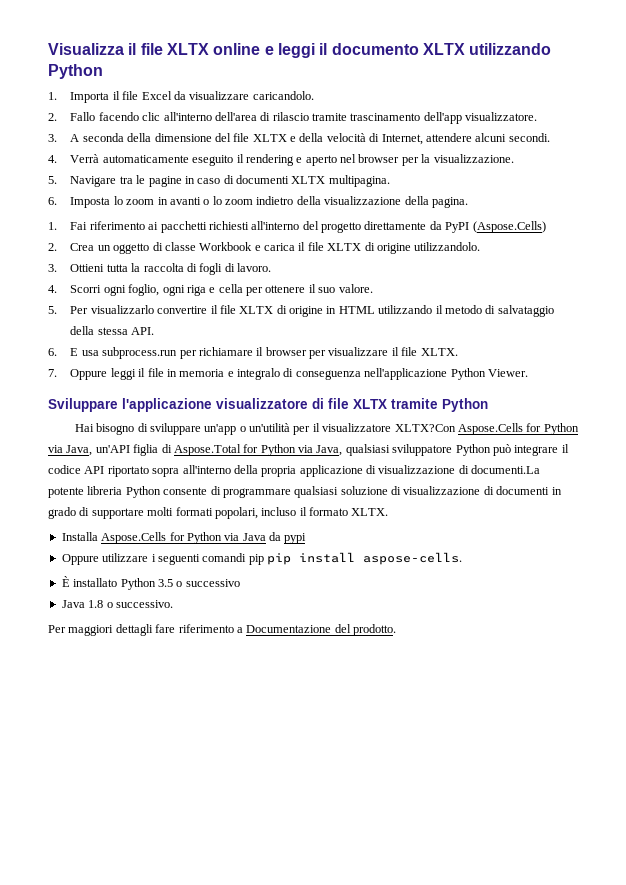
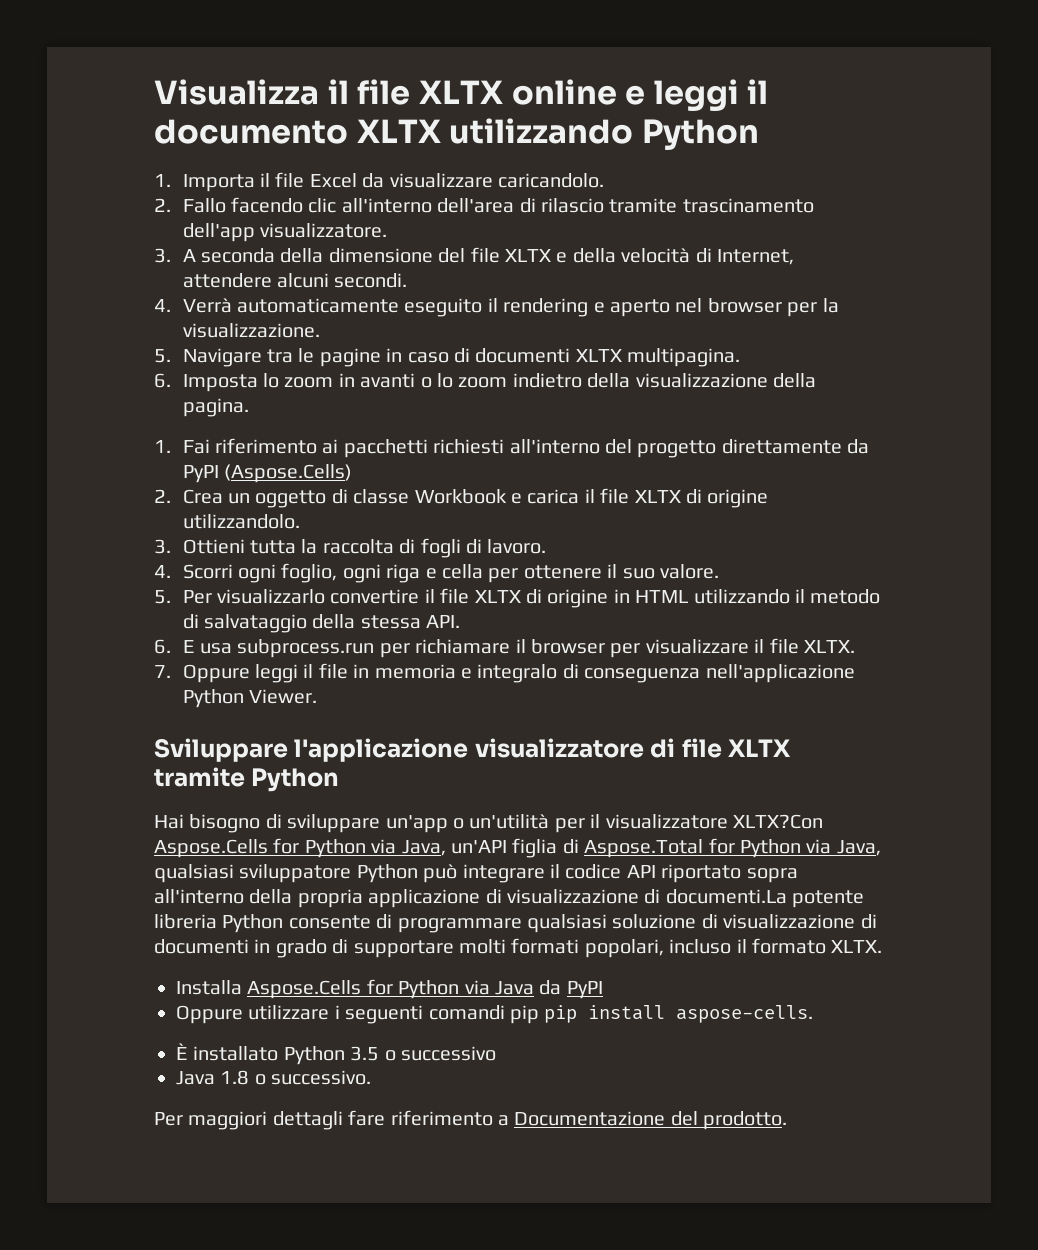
- Installa Aspose.Cells for Python via Java da pypi
+ Installa Aspose.Cells for Python via Java da PyPI

